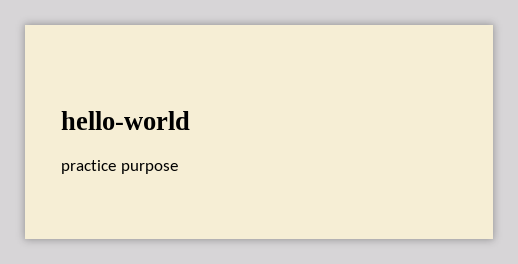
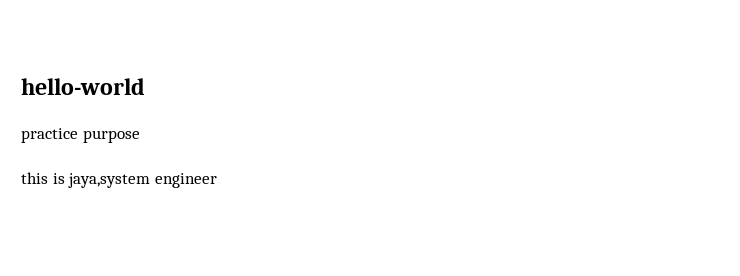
+ this is jaya,system engineer

